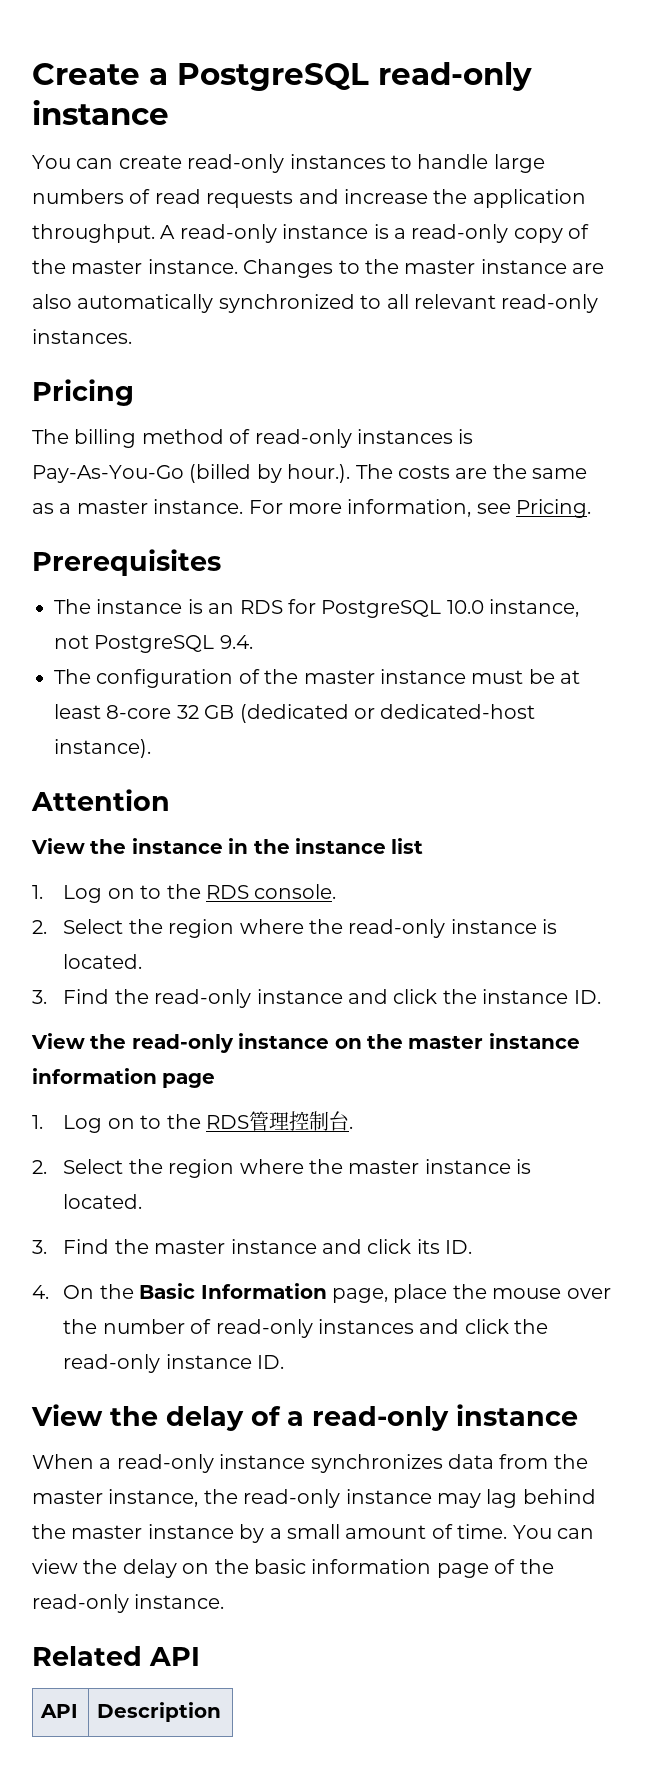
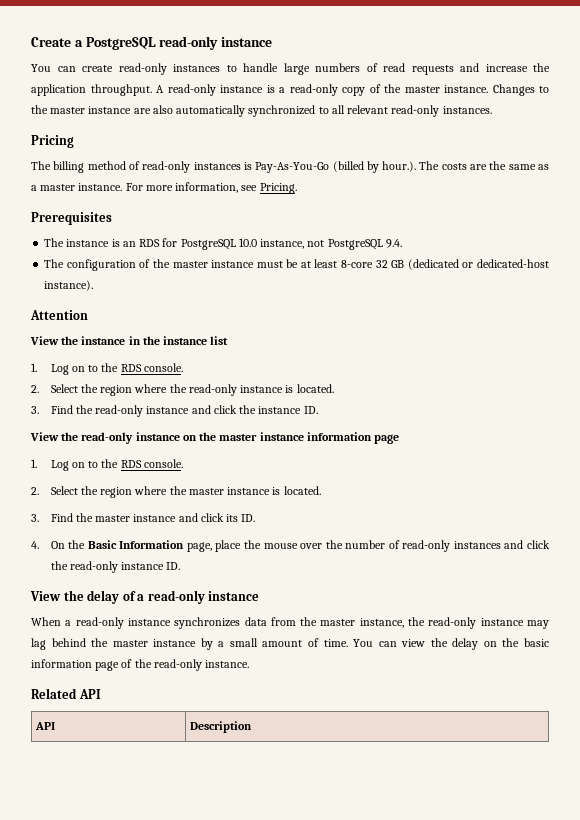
  View the read-only instance on the master instance information page
- 1. Log on to the RDS管理控制台.
+ 1. Log on to the RDS console.

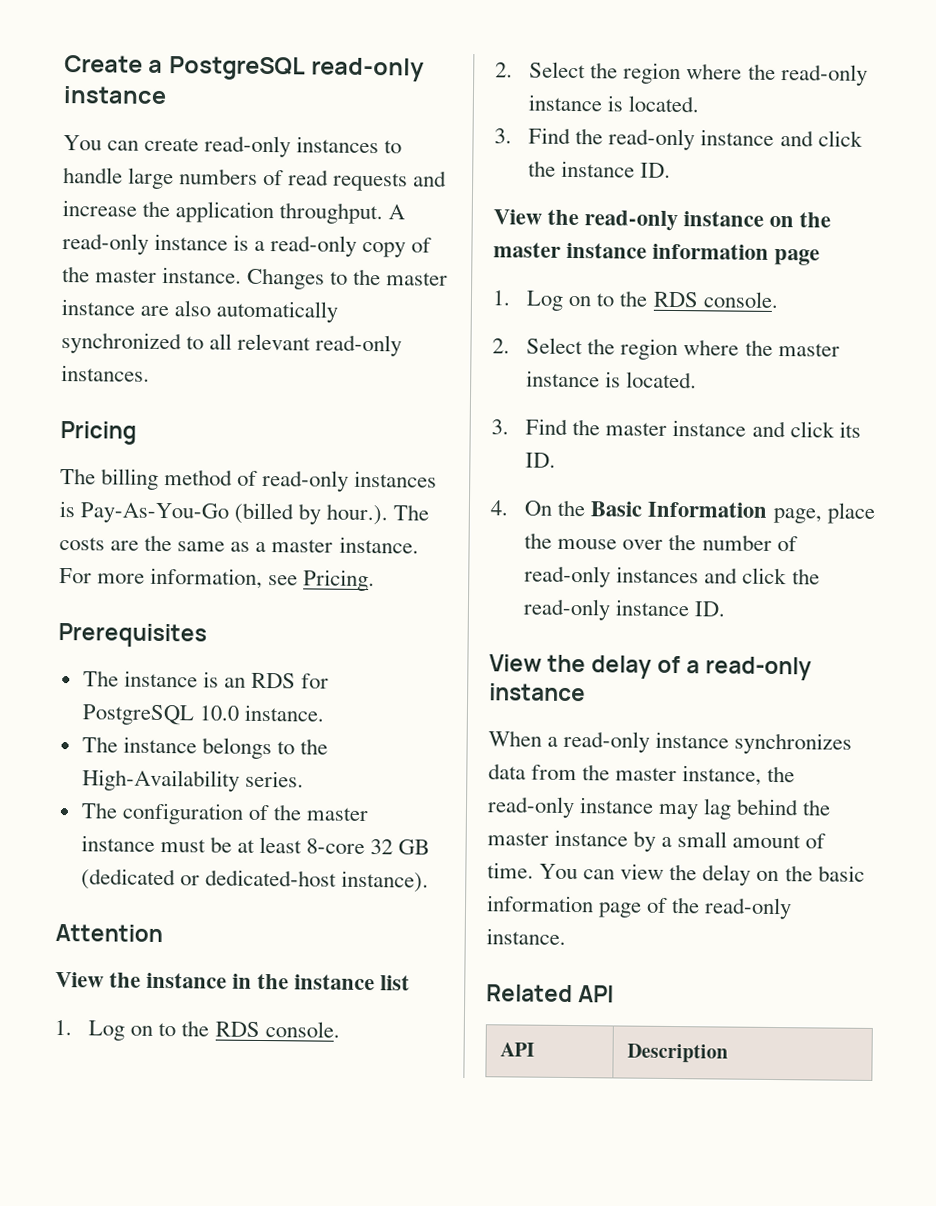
- The instance is an RDS for PostgreSQL 10.0 instance, not PostgreSQL 9.4.
+ The instance is an RDS for PostgreSQL 10.0 instance.
+ The instance belongs to the High-Availability series.

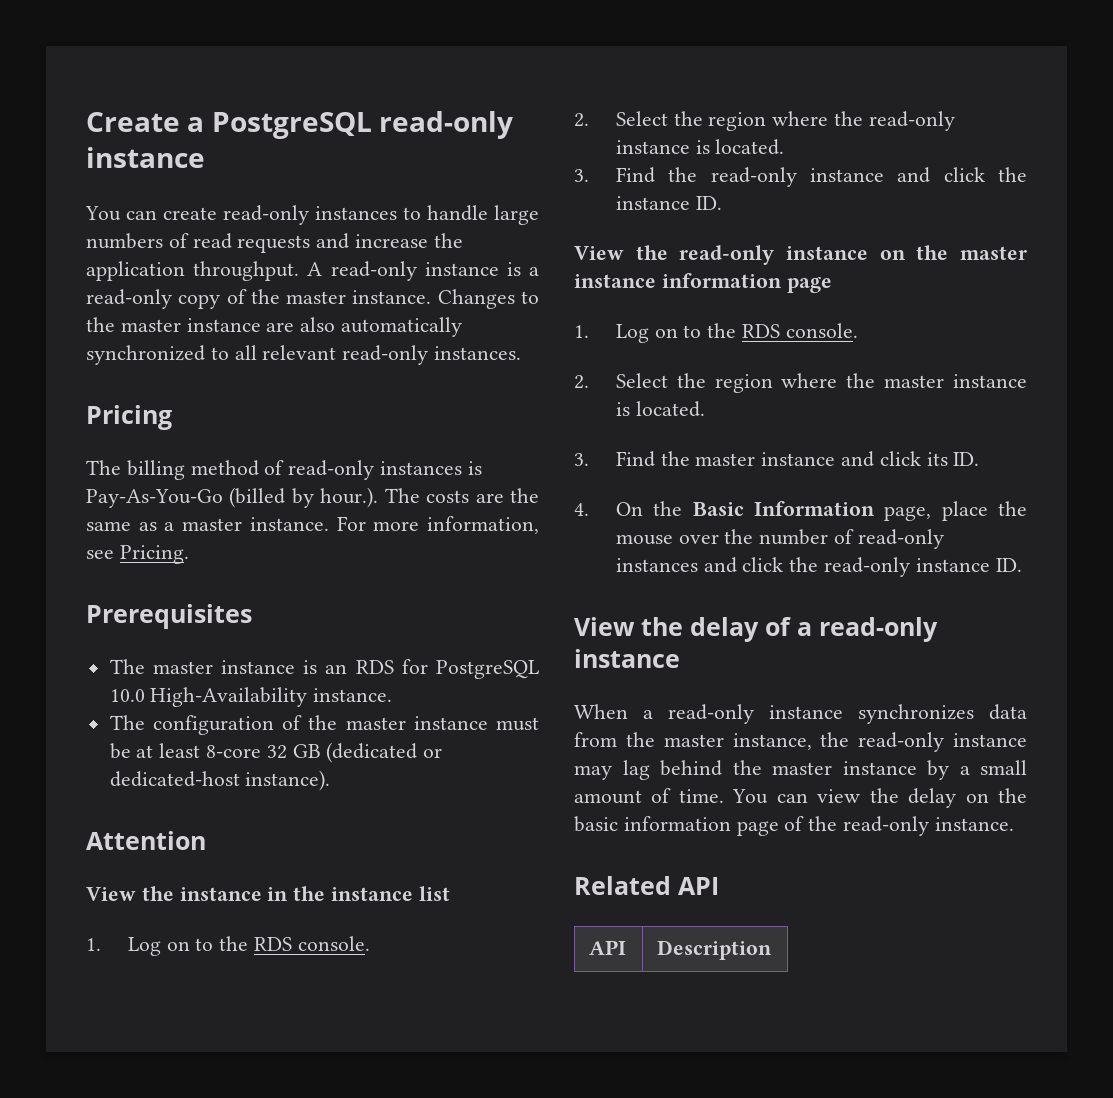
- The instance is an RDS for PostgreSQL 10.0 instance.
- The instance belongs to the High-Availability series.
+ The master instance is an RDS for PostgreSQL 10.0 High-Availability instance.

